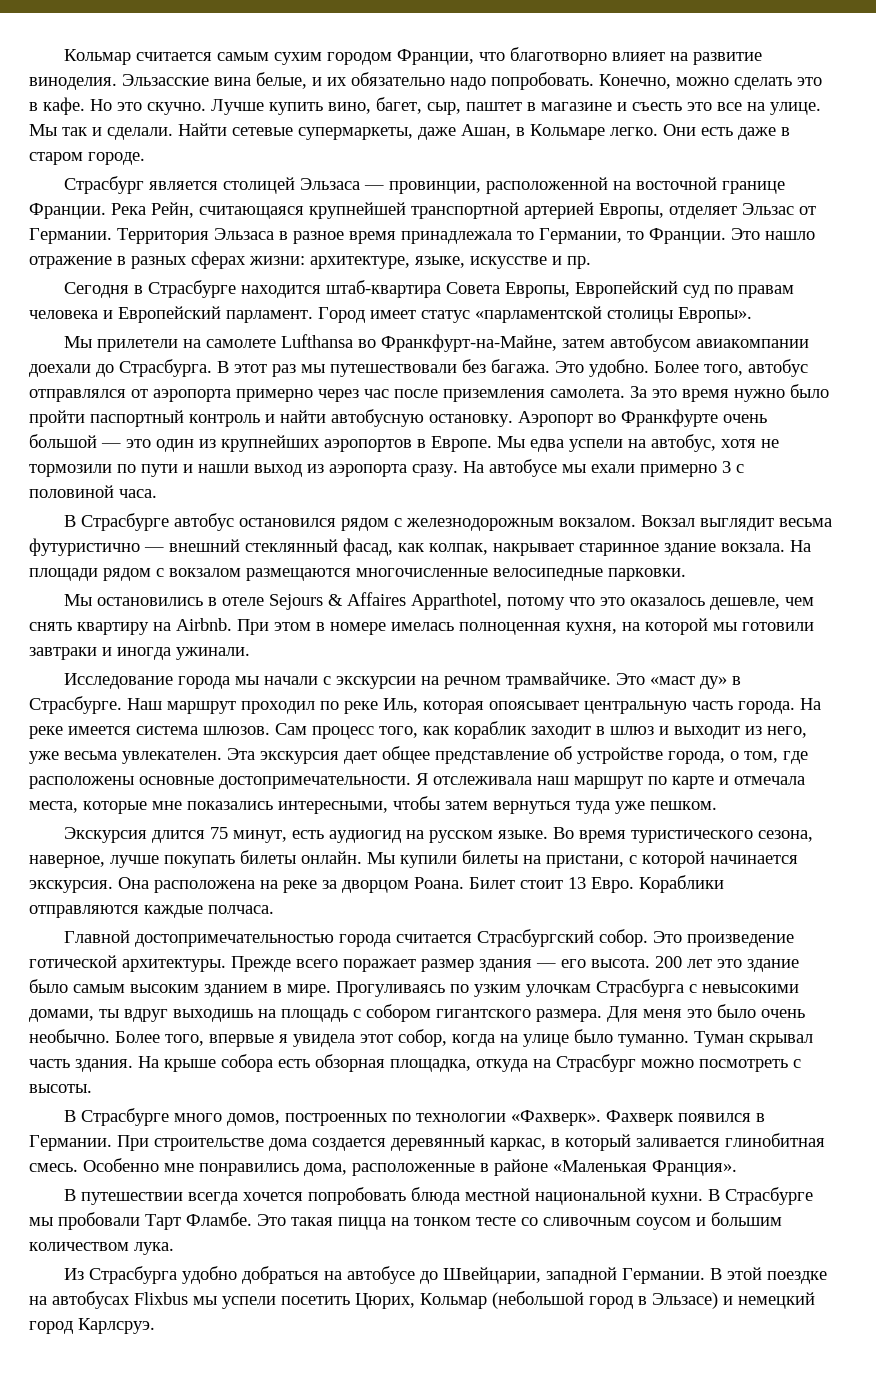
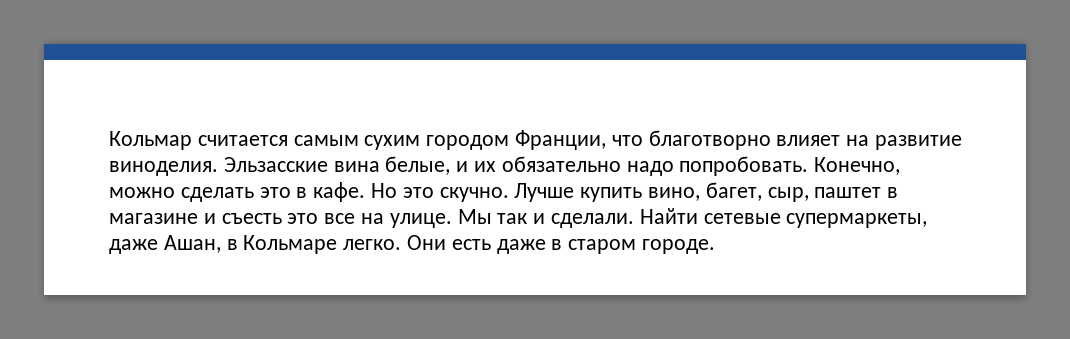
- Страсбург является столицей Эльзаса — провинции, расположенной на восточной границе Франции. Река Рейн, считающаяся крупнейшей транспортной артерией Европы, отделяет Эльзас от Германии. Территория Эльзаса в разное время принадлежала то Германии, то Франции. Это нашло отражение в разных сферах жизни: архитектуре, языке, искусстве и пр.
- Сегодня в Страсбурге находится штаб-квартира Совета Европы, Европейский суд по правам человека и Европейский парламент. Город имеет статус «парламентской столицы Европы».
- Мы прилетели на самолете Lufthansa во Франкфурт-на-Майне, затем автобусом авиакомпании доехали до Страсбурга. В этот раз мы путешествовали без багажа. Это удобно. Более того, автобус отправлялся от аэропорта примерно через час после приземления самолета. За это время нужно было пройти паспортный контроль и найти автобусную остановку. Аэропорт во Франкфурте очень большой — это один из крупнейших аэропортов в Европе. Мы едва успели на автобус, хотя не тормозили по пути и нашли выход из аэропорта сразу. На автобусе мы ехали примерно 3 с половиной часа.
- В Страсбурге автобус остановился рядом с железнодорожным вокзалом. Вокзал выглядит весьма футуристично — внешний стеклянный фасад, как колпак, накрывает старинное здание вокзала. На площади рядом с вокзалом размещаются многочисленные велосипедные парковки.
- Мы остановились в отеле Sejours & Affaires Apparthotel, потому что это оказалось дешевле, чем снять квартиру на Airbnb. При этом в номере имелась полноценная кухня, на которой мы готовили завтраки и иногда ужинали.
- Исследование города мы начали с экскурсии на речном трамвайчике. Это «маст ду» в Страсбурге. Наш маршрут проходил по реке Иль, которая опоясывает центральную часть города. На реке имеется система шлюзов. Сам процесс того, как кораблик заходит в шлюз и выходит из него, уже весьма увлекателен. Эта экскурсия дает общее представление об устройстве города, о том, где расположены основные достопримечательности. Я отслеживала наш маршрут по карте и отмечала места, которые мне показались интересными, чтобы затем вернуться туда уже пешком.
- Экскурсия длится 75 минут, есть аудиогид на русском языке. Во время туристического сезона, наверное, лучше покупать билеты онлайн. Мы купили билеты на пристани, с которой начинается экскурсия. Она расположена на реке за дворцом Роана. Билет стоит 13 Евро. Кораблики отправляются каждые полчаса.
- Главной достопримечательностью города считается Страсбургский собор. Это произведение готической архитектуры. Прежде всего поражает размер здания — его высота. 200 лет это здание было самым высоким зданием в мире. Прогуливаясь по узким улочкам Страсбурга с невысокими домами, ты вдруг выходишь на площадь с собором гигантского размера. Для меня это было очень необычно. Более того, впервые я увидела этот собор, когда на улице было туманно. Туман скрывал часть здания. На крыше собора есть обзорная площадка, откуда на Страсбург можно посмотреть с высоты.
- В Страсбурге много домов, построенных по технологии «Фахверк». Фахверк появился в Германии. При строительстве дома создается деревянный каркас, в который заливается глинобитная смесь. Особенно мне понравились дома, расположенные в районе «Маленькая Франция».
- В путешествии всегда хочется попробовать блюда местной национальной кухни. В Страсбурге мы пробовали Тарт Фламбе. Это такая пицца на тонком тесте со сливочным соусом и большим количеством лука.
- Из Страсбурга удобно добраться на автобусе до Швейцарии, западной Германии. В этой поездке на автобусах Flixbus мы успели посетить Цюрих, Кольмар (небольшой город в Эльзасе) и немецкий город Карлсруэ.

